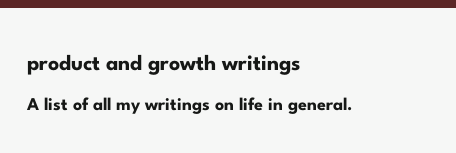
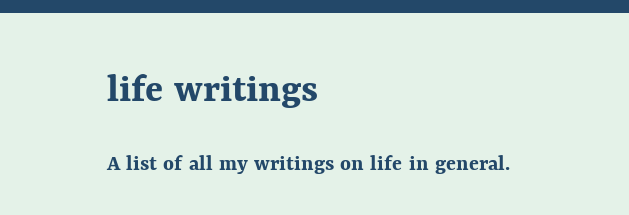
- product and growth writings
+ life writings

